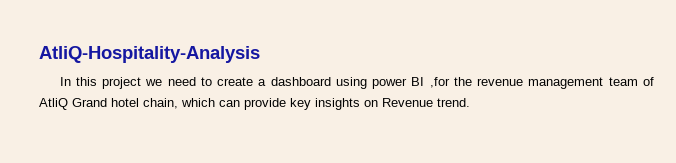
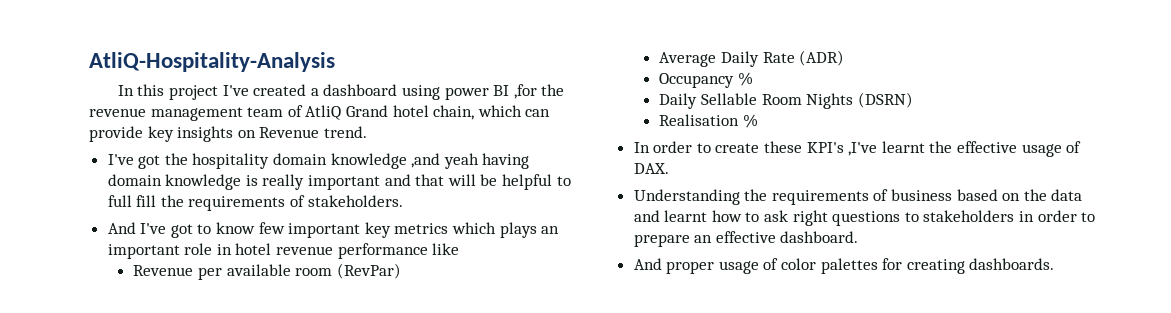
- In this project we need to create a dashboard using power BI ,for the revenue management team of AtliQ Grand hotel chain, which can provide key insights on Revenue trend.
+ In this project I've created a dashboard using power BI ,for the revenue management team of AtliQ Grand hotel chain, which can provide key insights on Revenue trend.
+ I've got the hospitality domain knowledge ,and yeah having domain knowledge is really important and that will be helpful to full fill the requirements of stakeholders.
+ And I've got to know few important key metrics which plays an important role in hotel revenue performance like
+ Revenue per available room (RevPar)
+ Average Daily Rate (ADR)
+ Occupancy %
+ Daily Sellable Room Nights (DSRN)
+ Realisation %
+ In order to create these KPI's ,I've learnt the effective usage of DAX.
+ Understanding the requirements of business based on the data and learnt how to ask right questions to stakeholders in order to prepare an effective dashboard.
+ And proper usage of color palettes for creating dashboards.

